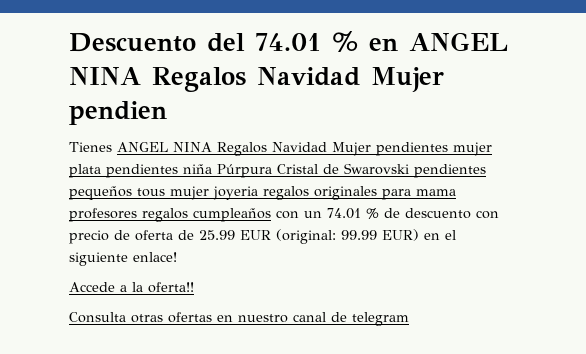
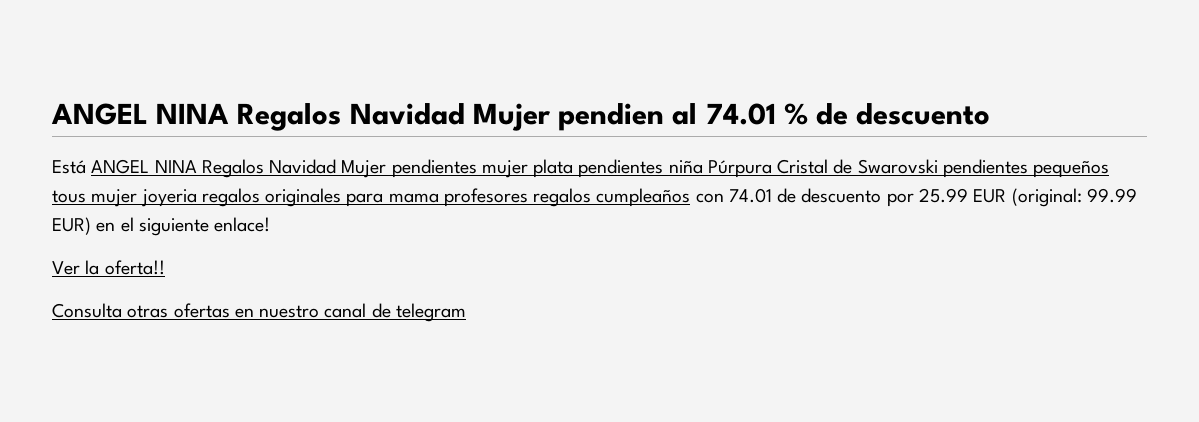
- Descuento del 74.01 % en ANGEL NINA Regalos Navidad Mujer pendien
- Tienes ANGEL NINA Regalos Navidad Mujer pendientes mujer plata pendientes niña Púrpura Cristal de Swarovski pendientes pequeños tous mujer joyeria regalos originales para mama profesores regalos cumpleaños con un 74.01 % de descuento con precio de oferta de 25.99 EUR (original: 99.99 EUR) en el siguiente enlace!
+ ANGEL NINA Regalos Navidad Mujer pendien al 74.01 % de descuento
+ Está ANGEL NINA Regalos Navidad Mujer pendientes mujer plata pendientes niña Púrpura Cristal de Swarovski pendientes pequeños tous mujer joyeria regalos originales para mama profesores regalos cumpleaños con 74.01 de descuento por 25.99 EUR (original: 99.99 EUR) en el siguiente enlace!
- Accede a la oferta!!
+ Ver la oferta!!

